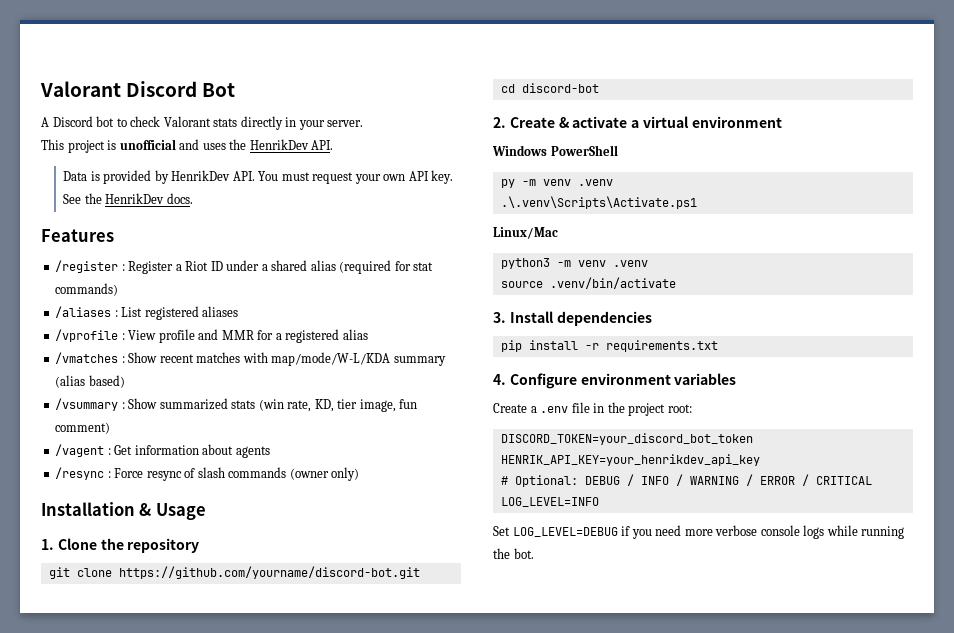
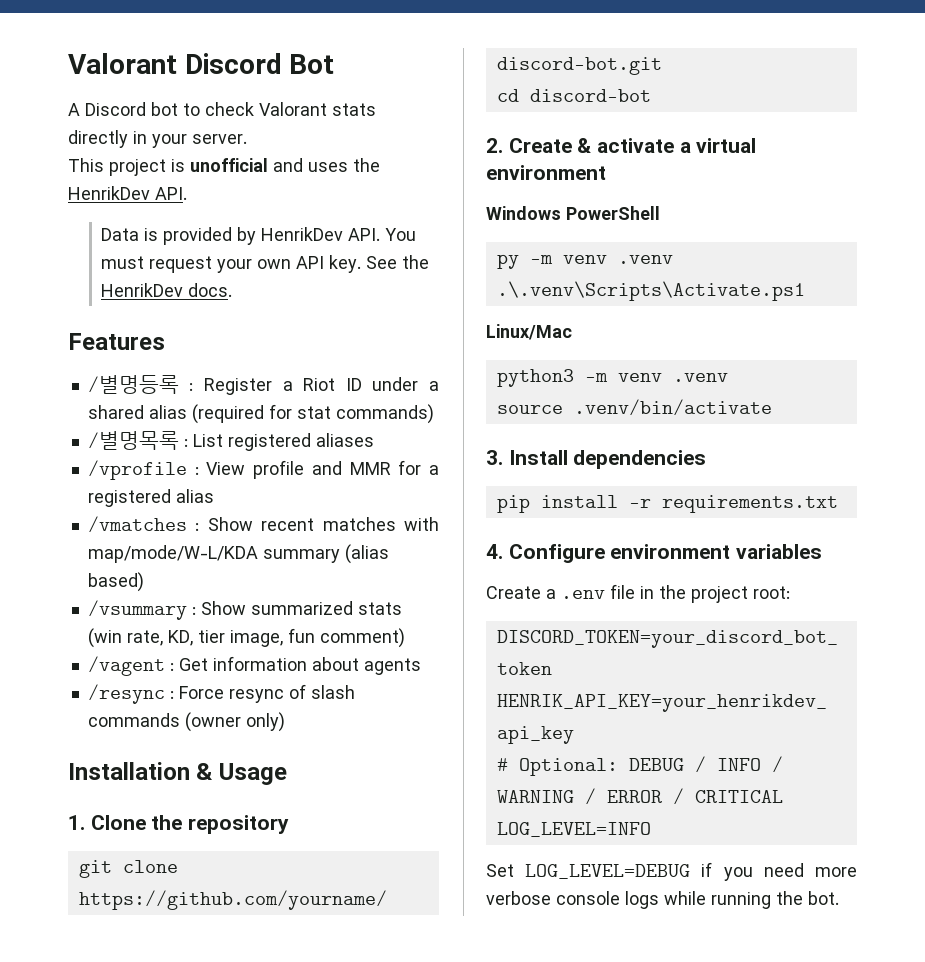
- /register : Register a Riot ID under a shared alias (required for stat commands)
+ /별명등록 : Register a Riot ID under a shared alias (required for stat commands)
- /aliases : List registered aliases
+ /별명목록 : List registered aliases

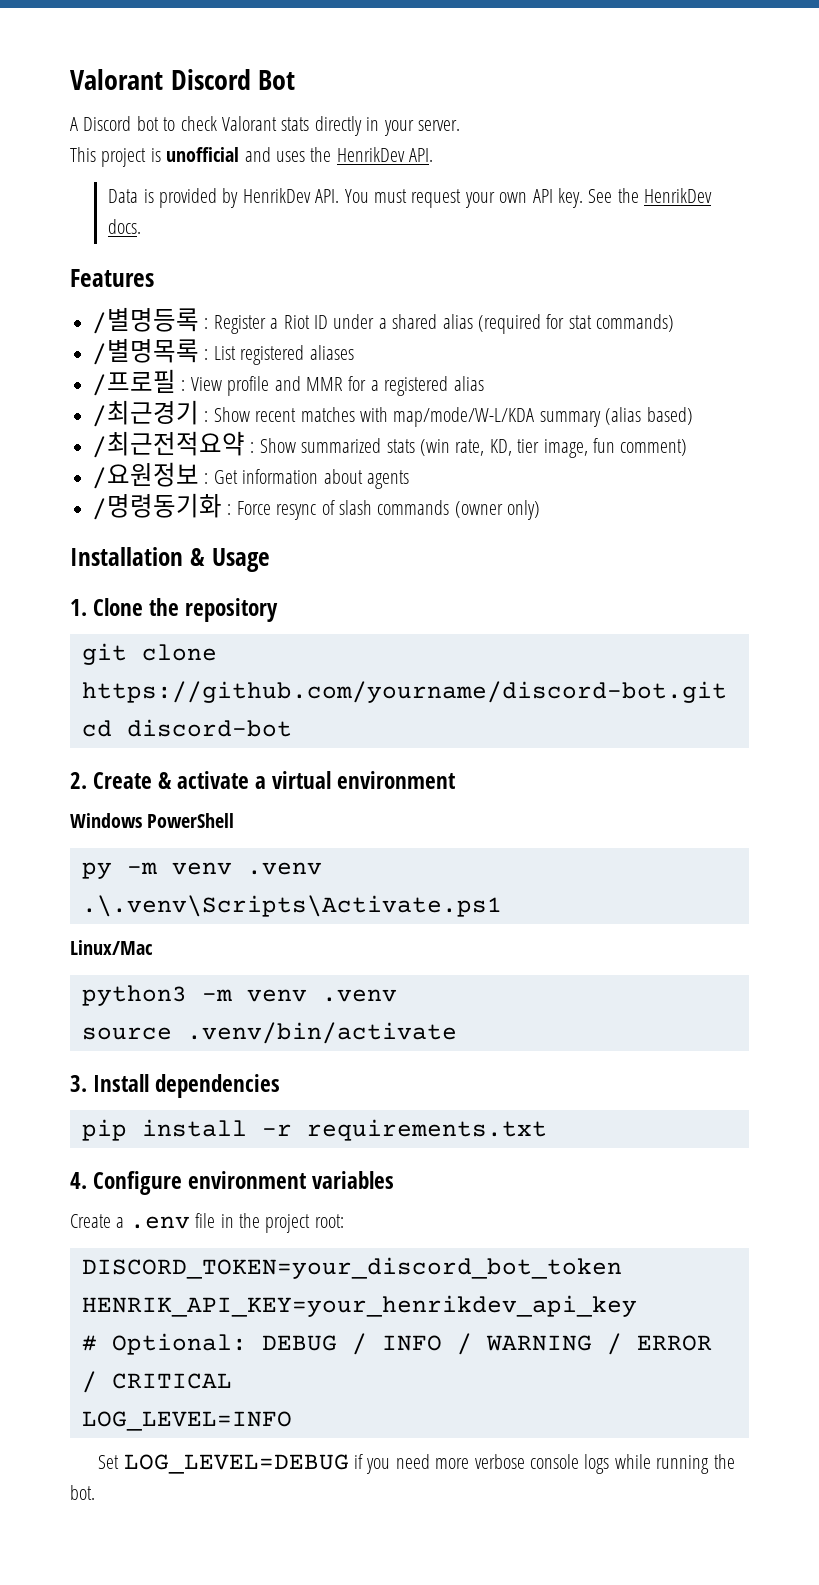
- /vprofile : View profile and MMR for a registered alias
+ /프로필 : View profile and MMR for a registered alias
- /vmatches : Show recent matches with map/mode/W-L/KDA summary (alias based)
+ /최근경기 : Show recent matches with map/mode/W-L/KDA summary (alias based)
- /vsummary : Show summarized stats (win rate, KD, tier image, fun comment)
+ /최근전적요약 : Show summarized stats (win rate, KD, tier image, fun comment)
- /vagent : Get information about agents
+ /요원정보 : Get information about agents
- /resync : Force resync of slash commands (owner only)
+ /명령동기화 : Force resync of slash commands (owner only)

